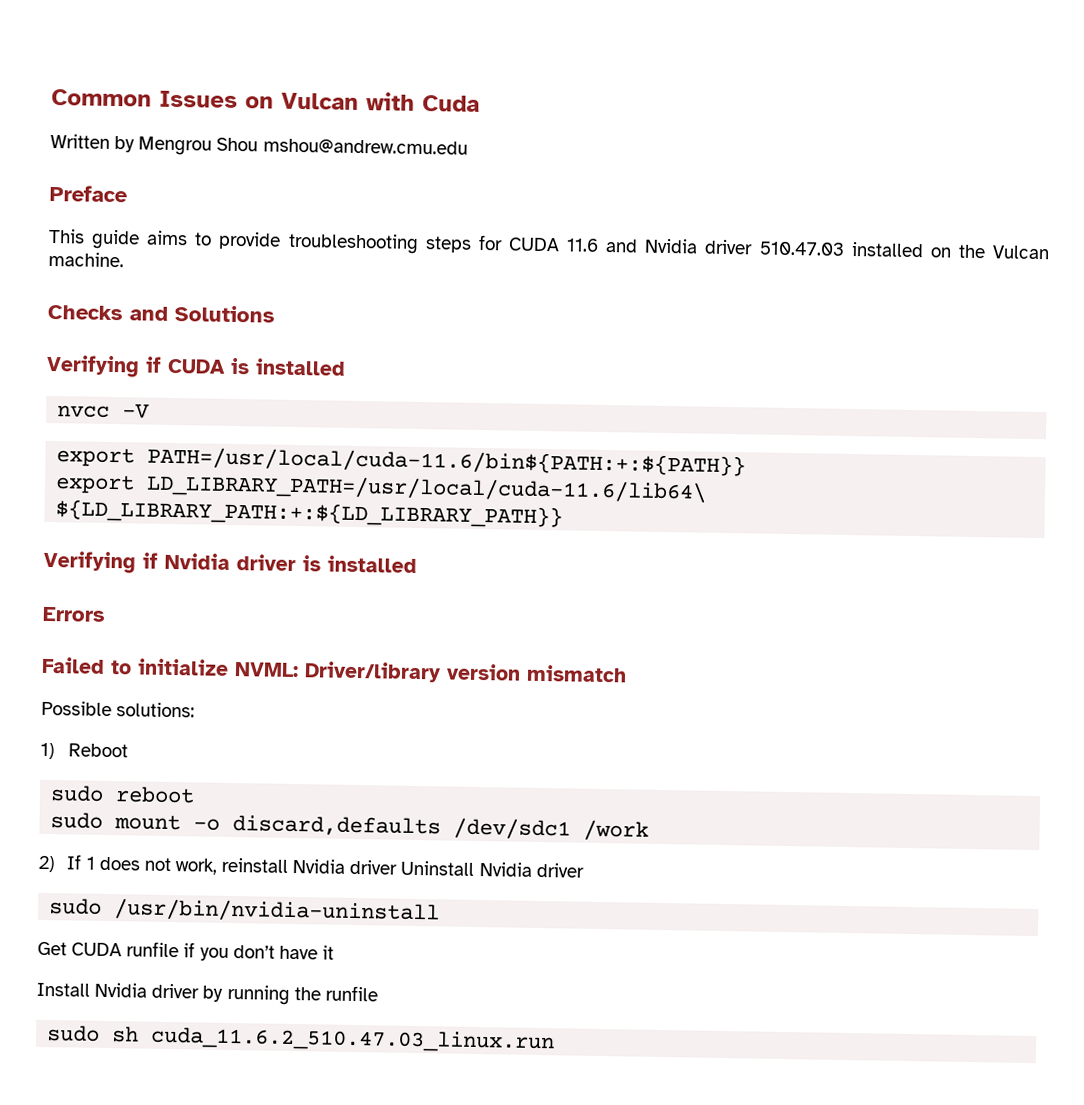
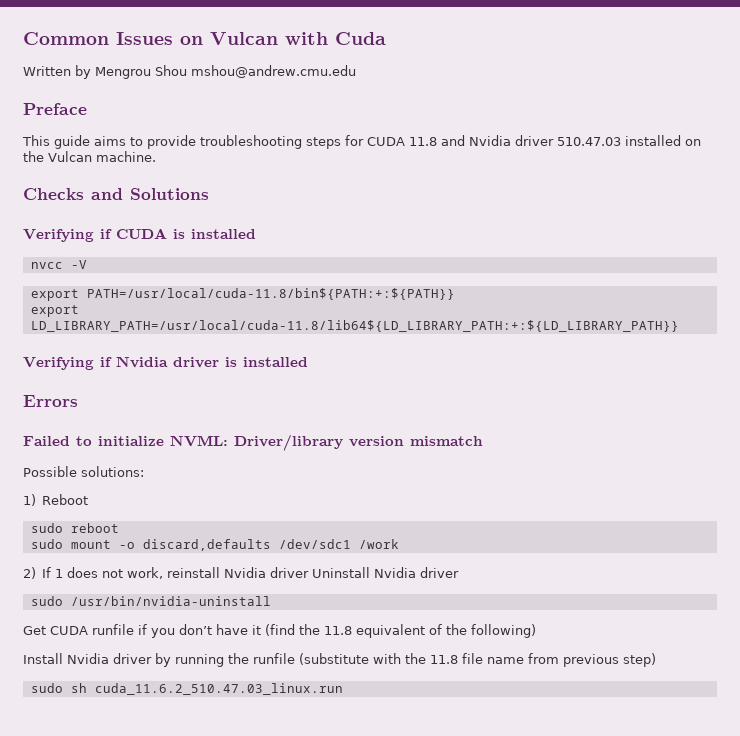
- This guide aims to provide troubleshooting steps for CUDA 11.6 and Nvidia driver 510.47.03 installed on the Vulcan machine.
+ This guide aims to provide troubleshooting steps for CUDA 11.8 and Nvidia driver 510.47.03 installed on the Vulcan machine.
- export PATH=/usr/local/cuda-11.6/bin${PATH:+:${PATH}}
- export LD_LIBRARY_PATH=/usr/local/cuda-11.6/lib64\ ${LD_LIBRARY_PATH:+:${LD_LIBRARY_PATH}}
+ export PATH=/usr/local/cuda-11.8/bin${PATH:+:${PATH}}
+ export LD_LIBRARY_PATH=/usr/local/cuda-11.8/lib64${LD_LIBRARY_PATH:+:${LD_LIBRARY_PATH}}
- Get CUDA runfile if you don’t have it
+ Get CUDA runfile if you don’t have it (find the 11.8 equivalent of the following)
- Install Nvidia driver by running the runfile
+ Install Nvidia driver by running the runfile (substitute with the 11.8 file name from previous step)

